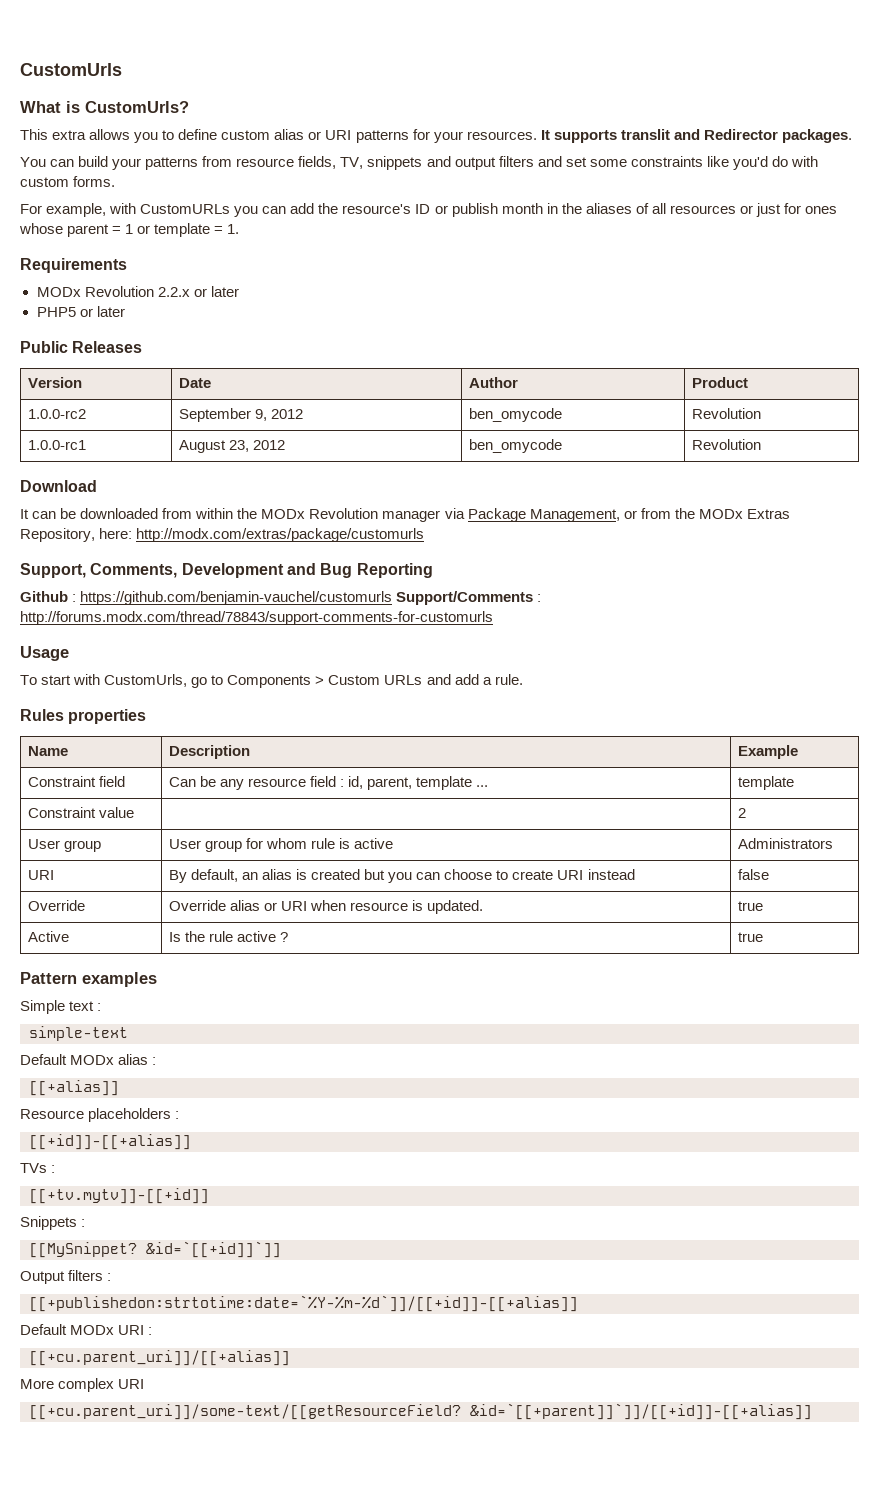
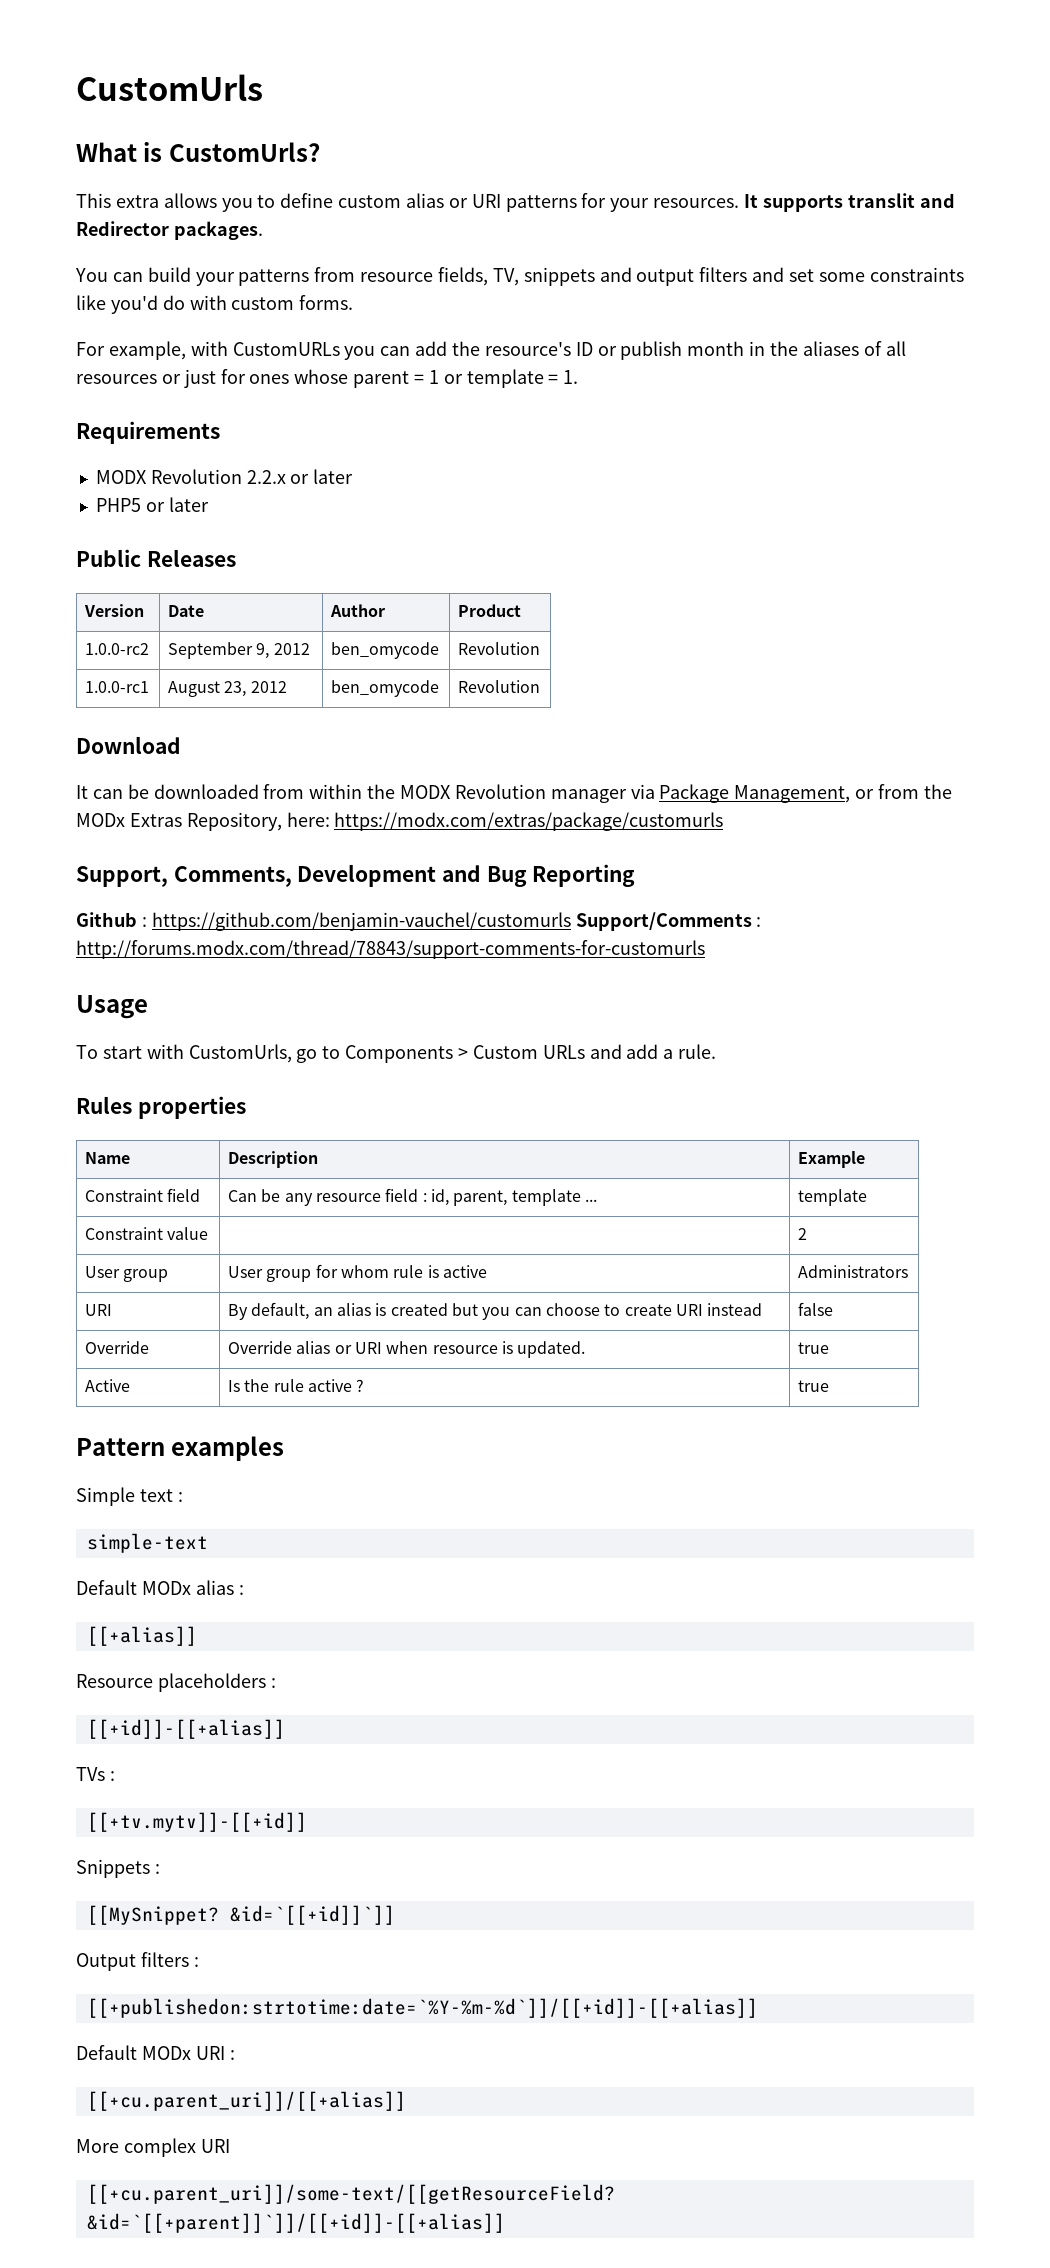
- MODx Revolution 2.2.x or later
+ MODX Revolution 2.2.x or later
- It can be downloaded from within the MODx Revolution manager via Package Management, or from the MODx Extras Repository, here: http://modx.com/extras/package/customurls
+ It can be downloaded from within the MODX Revolution manager via Package Management, or from the MODx Extras Repository, here: https://modx.com/extras/package/customurls

